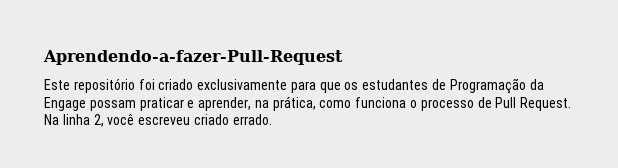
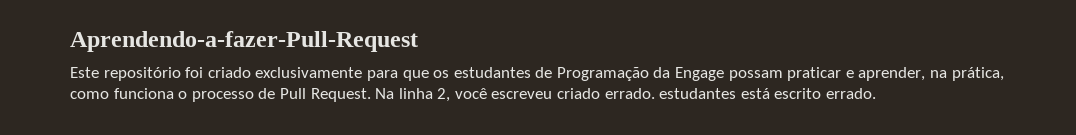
- Na linha 2, você escreveu criado errado.
+ Na linha 2, você escreveu criado errado. estudantes está escrito errado.

